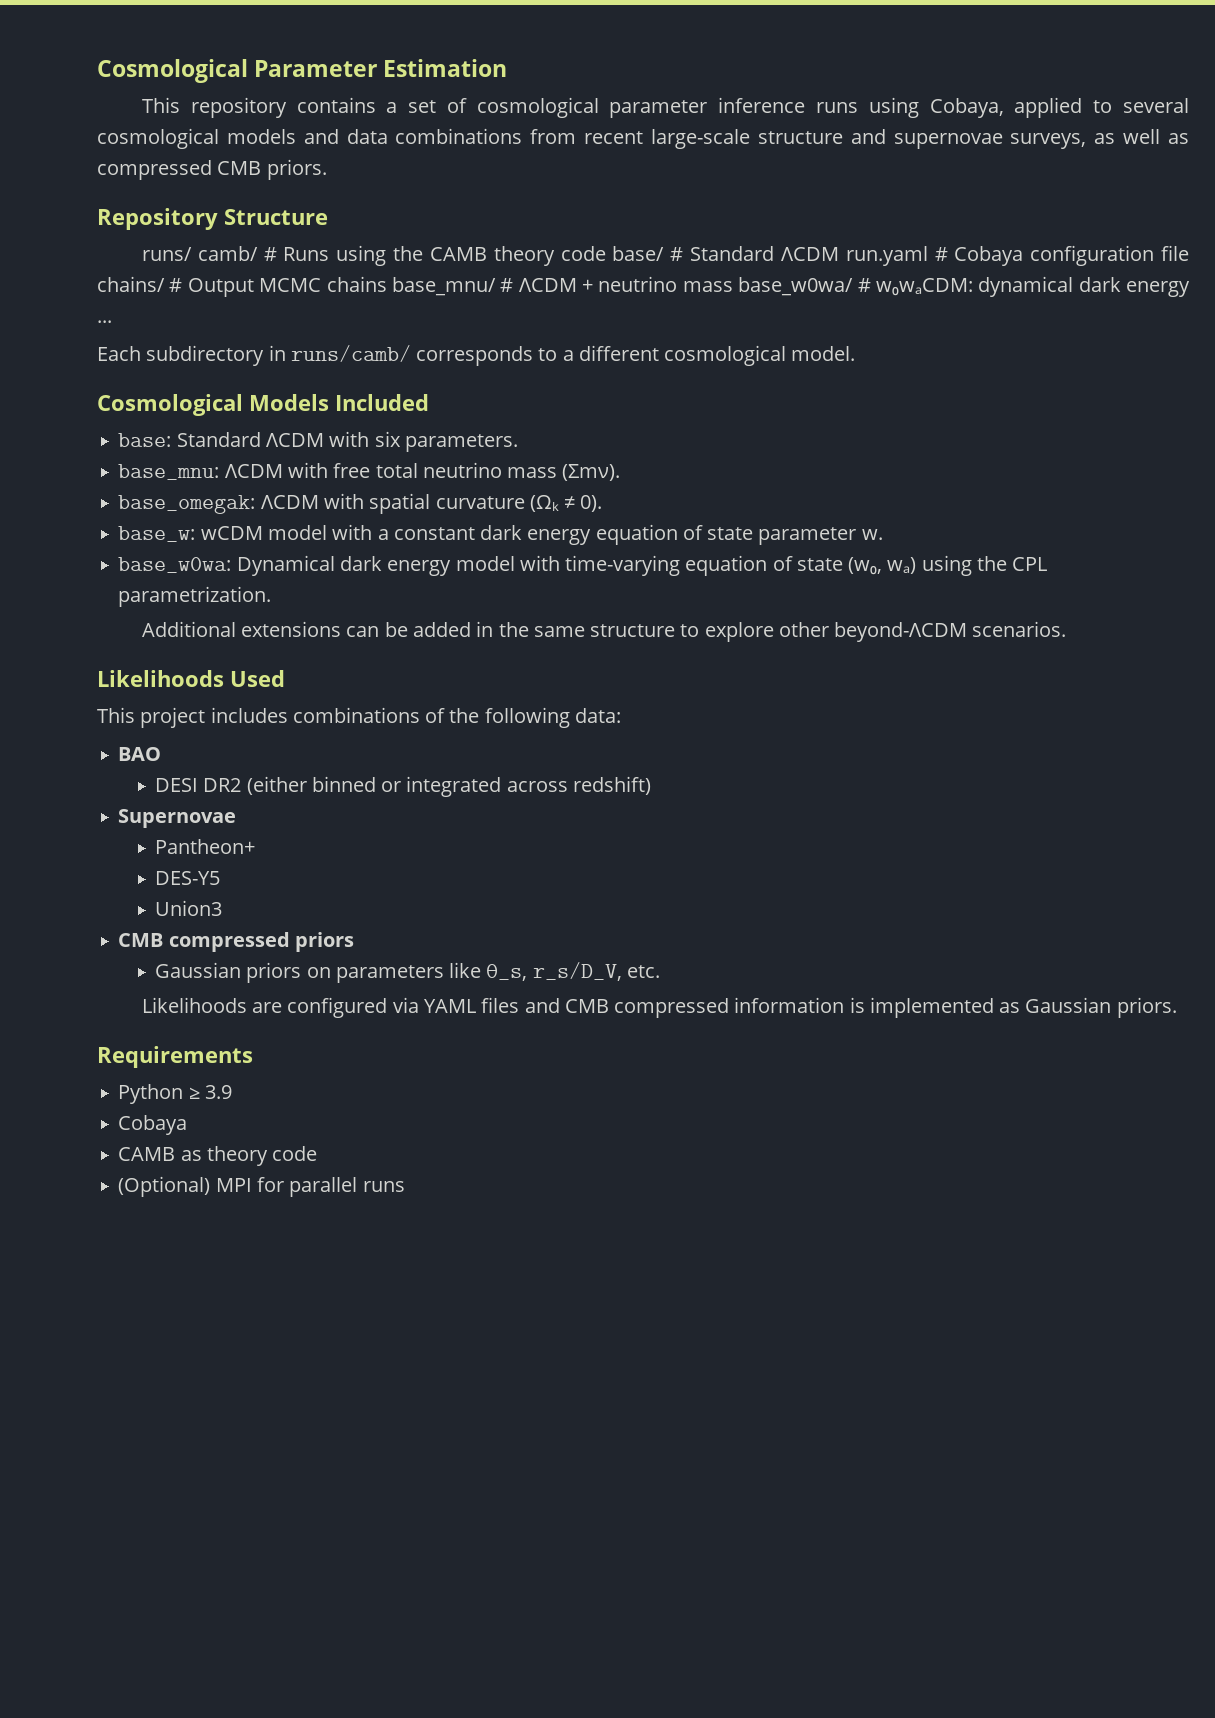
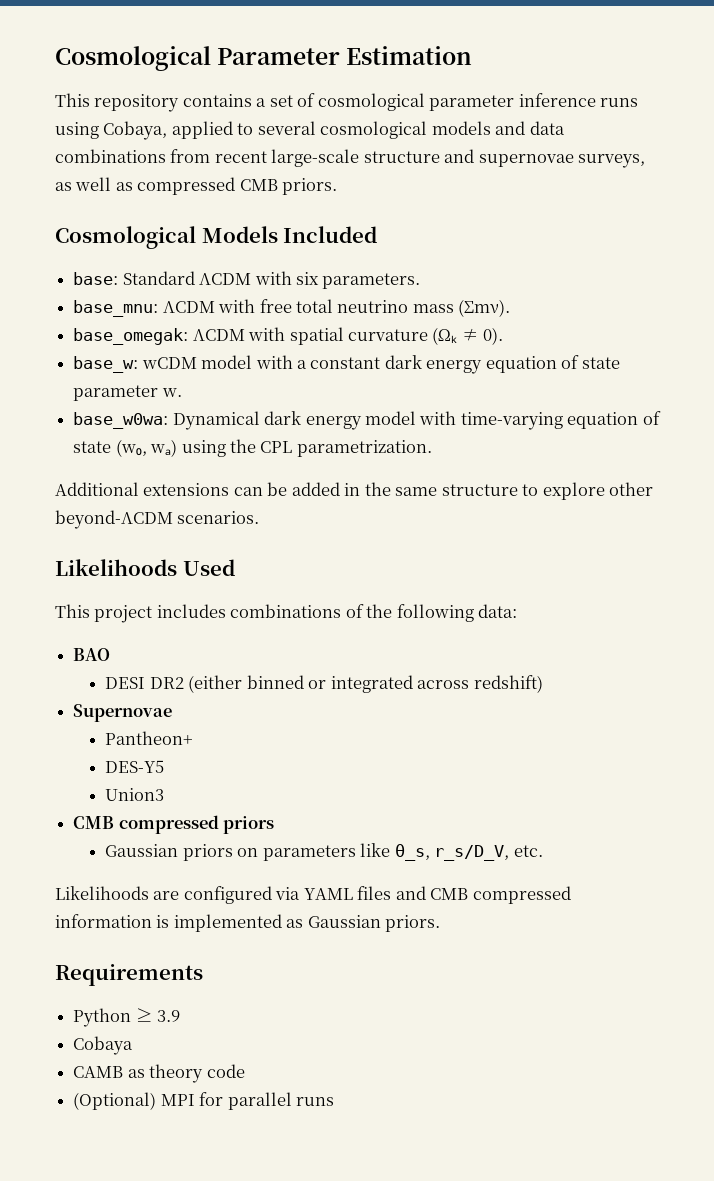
- Repository Structure
- runs/ camb/ # Runs using the CAMB theory code base/ # Standard ΛCDM run.yaml # Cobaya configuration file chains/ # Output MCMC chains base_mnu/ # ΛCDM + neutrino mass base_w0wa/ # w₀wₐCDM: dynamical dark energy ...
- Each subdirectory in runs/camb/ corresponds to a different cosmological model.

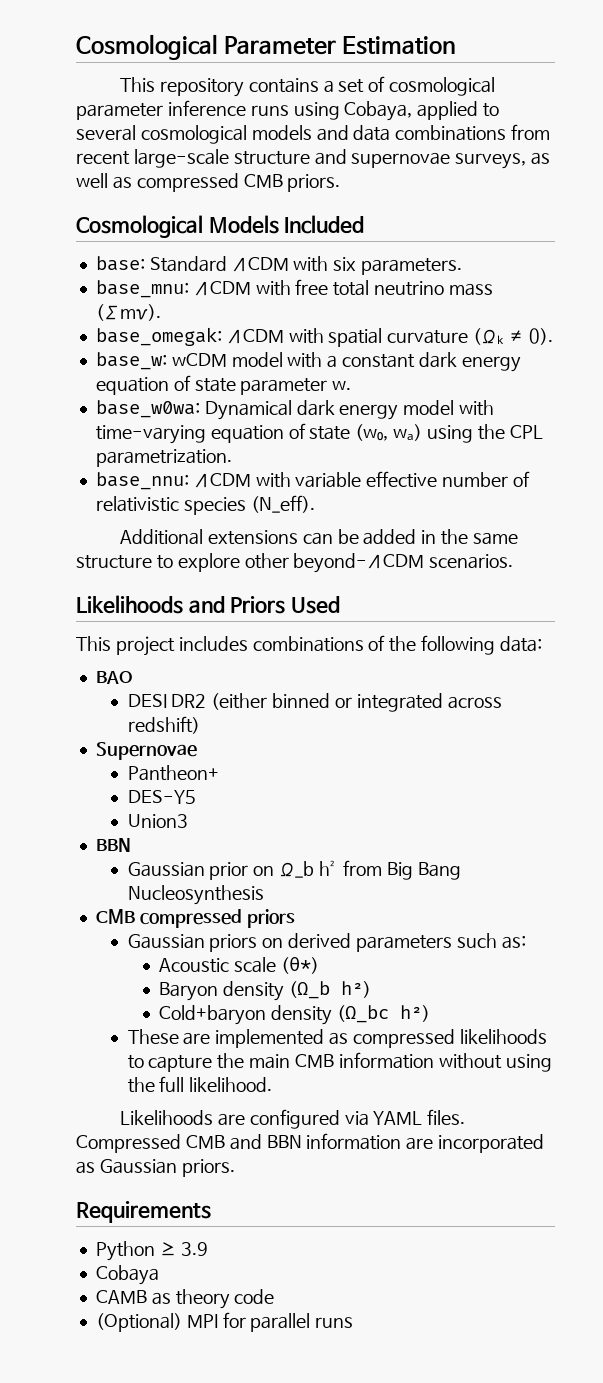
+ base_nnu: ΛCDM with variable effective number of relativistic species (N_eff).
- Likelihoods Used
+ Likelihoods and Priors Used
  Union3
+ BBN
+ Gaussian prior on Ω_b h² from Big Bang Nucleosynthesis
- Gaussian priors on parameters like θ_s, r_s/D_V, etc.
+ Gaussian priors on derived parameters such as:
+ Acoustic scale (θ*)
+ Baryon density (Ω_b h²)
+ Cold+baryon density (Ω_bc h²)
+ These are implemented as compressed likelihoods to capture the main CMB information without using the full likelihood.
- Likelihoods are configured via YAML files and CMB compressed information is implemented as Gaussian priors.
+ Likelihoods are configured via YAML files. Compressed CMB and BBN information are incorporated as Gaussian priors.

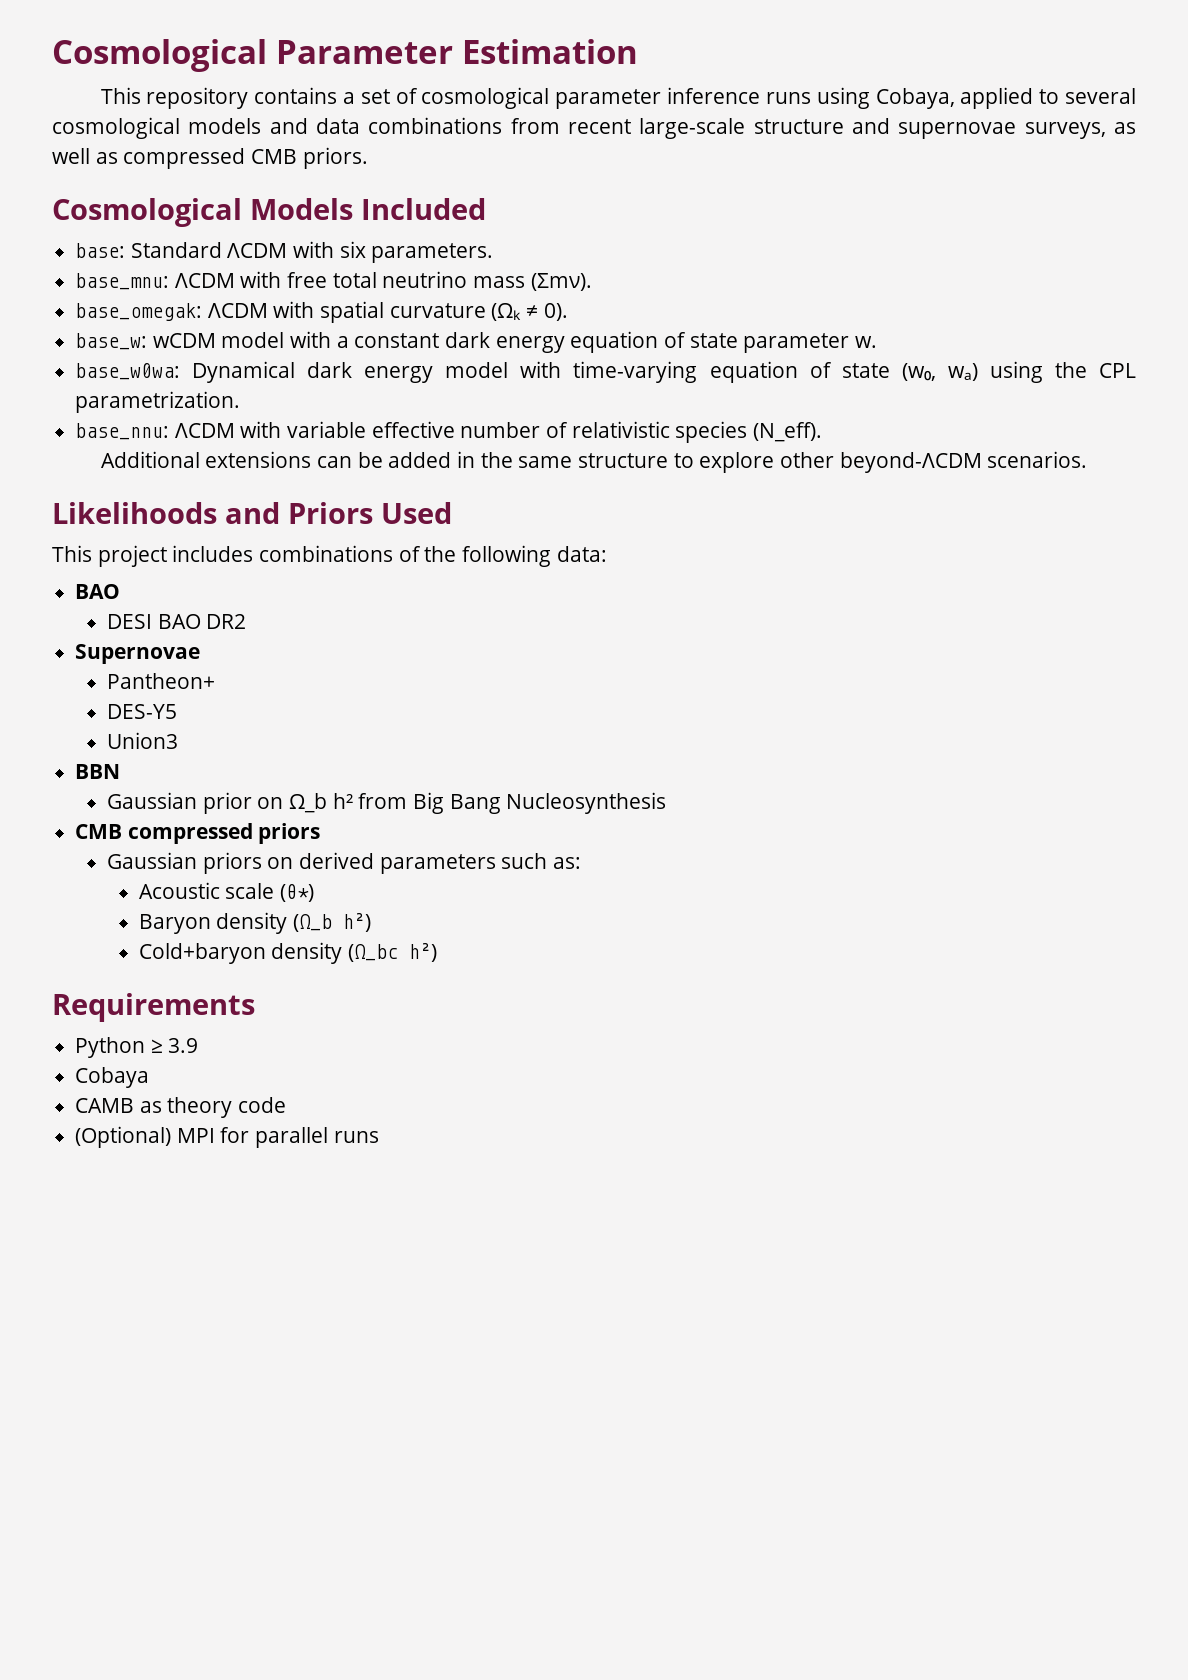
- DESI DR2 (either binned or integrated across redshift)
+ DESI BAO DR2
- These are implemented as compressed likelihoods to capture the main CMB information without using the full likelihood.
- Likelihoods are configured via YAML files. Compressed CMB and BBN information are incorporated as Gaussian priors.

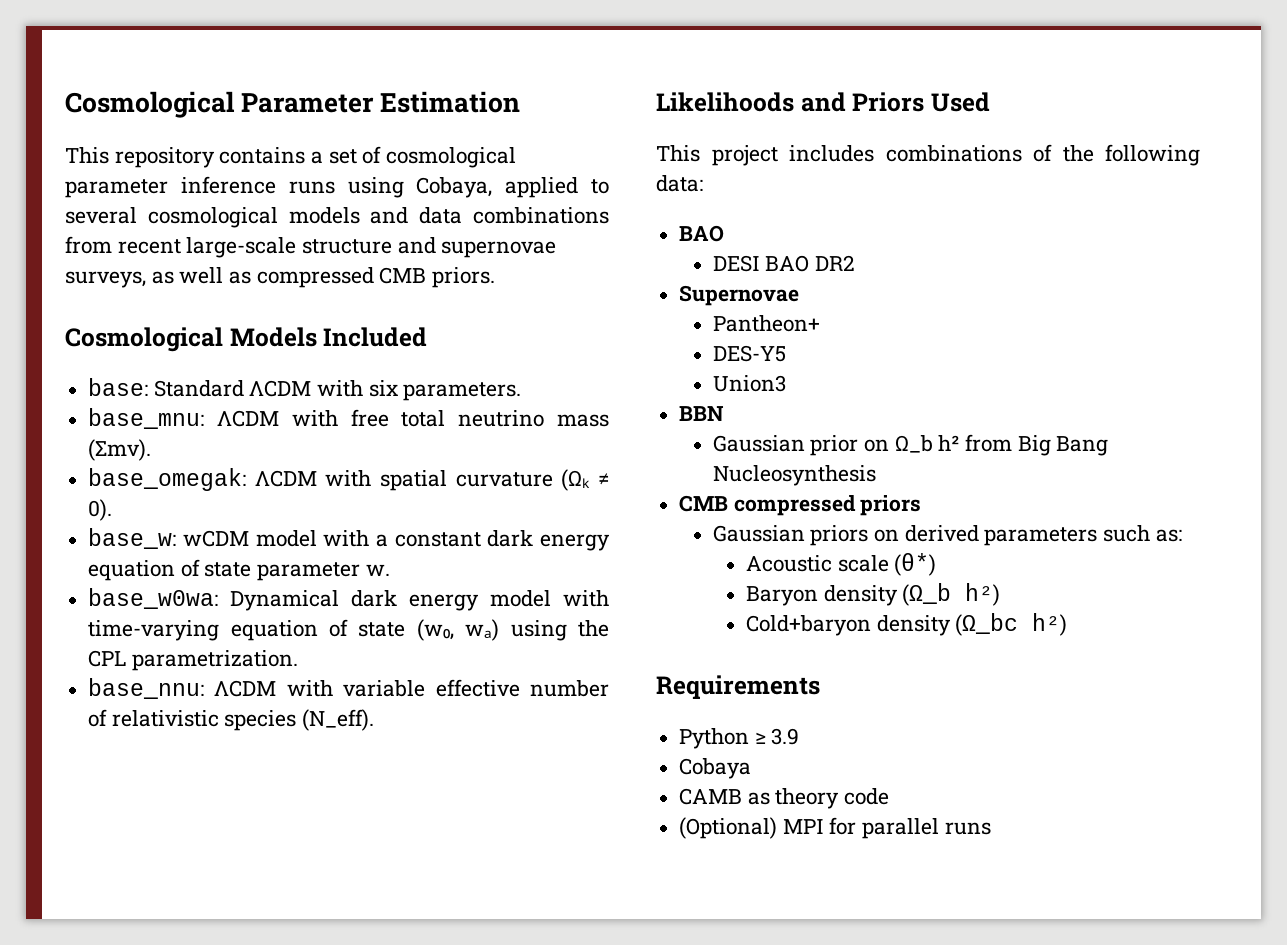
- Additional extensions can be added in the same structure to explore other beyond-ΛCDM scenarios.

